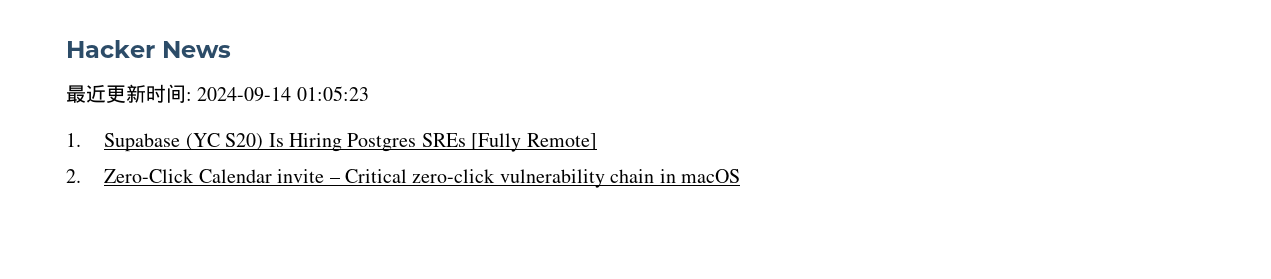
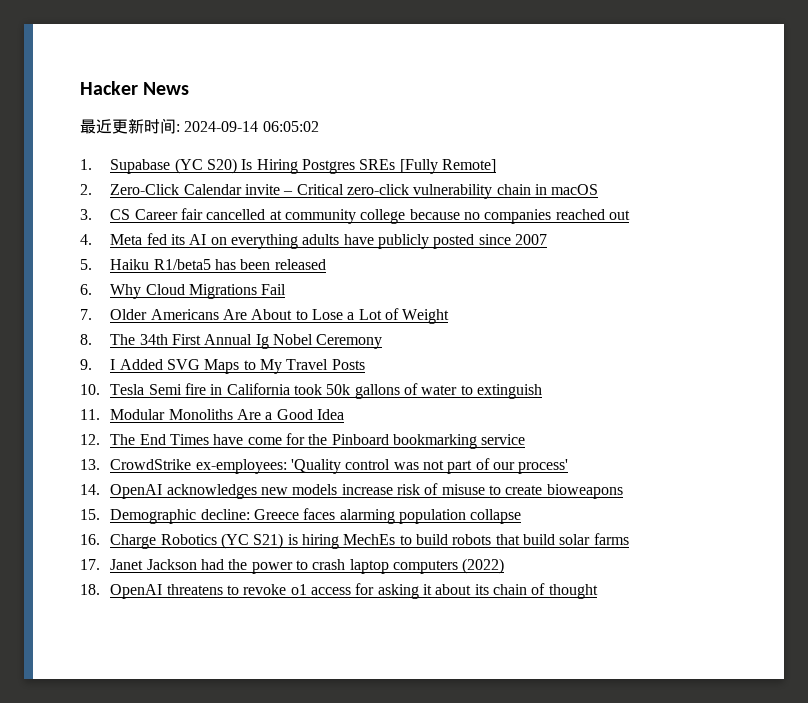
- 最近更新时间: 2024-09-14 01:05:23
+ 最近更新时间: 2024-09-14 06:05:02
+ 3. CS Career fair cancelled at community college because no companies reached out
+ 4. Meta fed its AI on everything adults have publicly posted since 2007
+ 5. Haiku R1/beta5 has been released
+ 6. Why Cloud Migrations Fail
+ 7. Older Americans Are About to Lose a Lot of Weight
+ 8. The 34th First Annual Ig Nobel Ceremony
+ 9. I Added SVG Maps to My Travel Posts
+ 10. Tesla Semi fire in California took 50k gallons of water to extinguish
+ 11. Modular Monoliths Are a Good Idea
+ 12. The End Times have come for the Pinboard bookmarking service
+ 13. CrowdStrike ex-employees: 'Quality control was not part of our process'
+ 14. OpenAI acknowledges new models increase risk of misuse to create bioweapons
+ 15. Demographic decline: Greece faces alarming population collapse
+ 16. Charge Robotics (YC S21) is hiring MechEs to build robots that build solar farms
+ 17. Janet Jackson had the power to crash laptop computers (2022)
+ 18. OpenAI threatens to revoke o1 access for asking it about its chain of thought

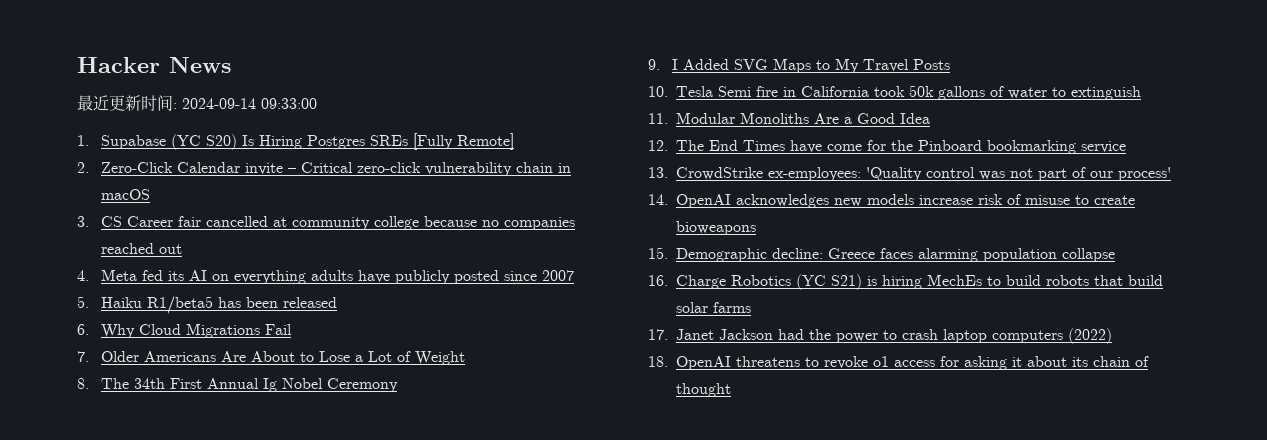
- 最近更新时间: 2024-09-14 06:05:02
+ 最近更新时间: 2024-09-14 09:33:00

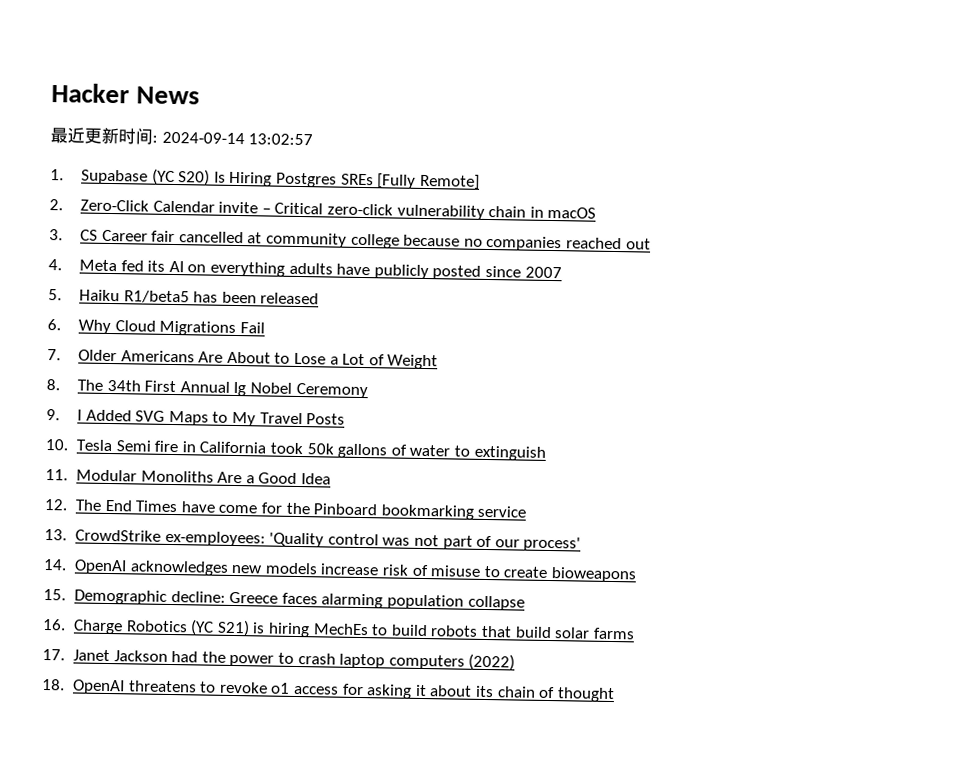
- 最近更新时间: 2024-09-14 09:33:00
+ 最近更新时间: 2024-09-14 13:02:57

